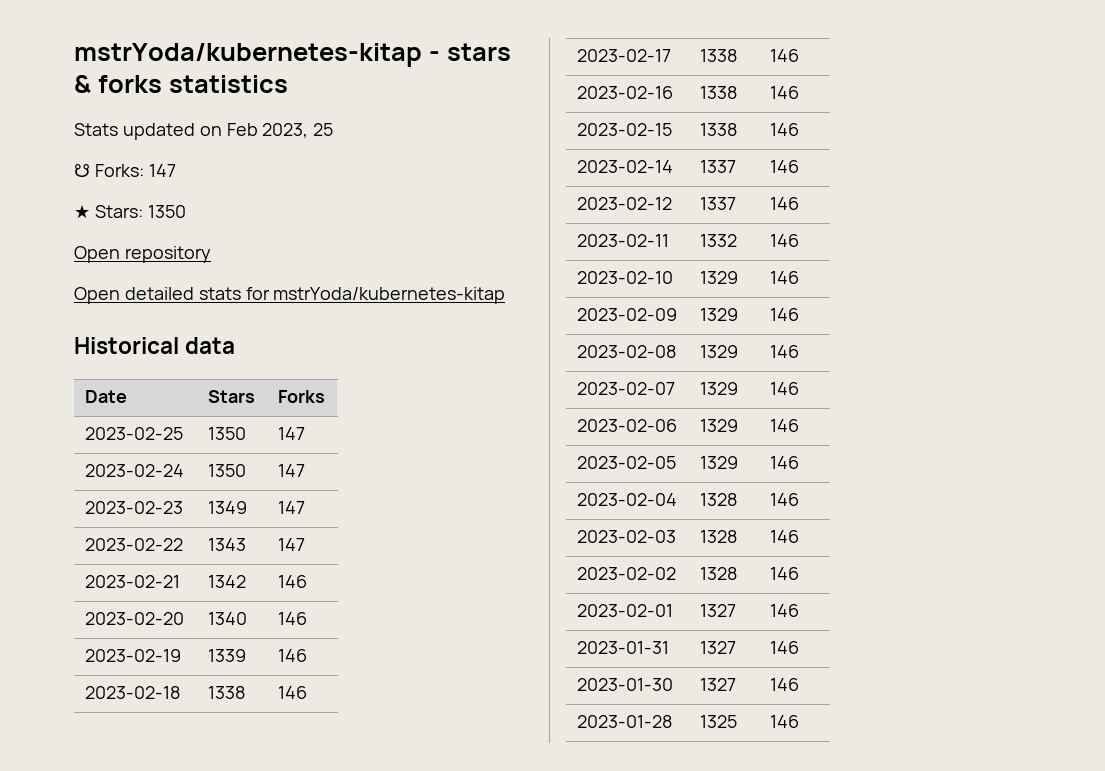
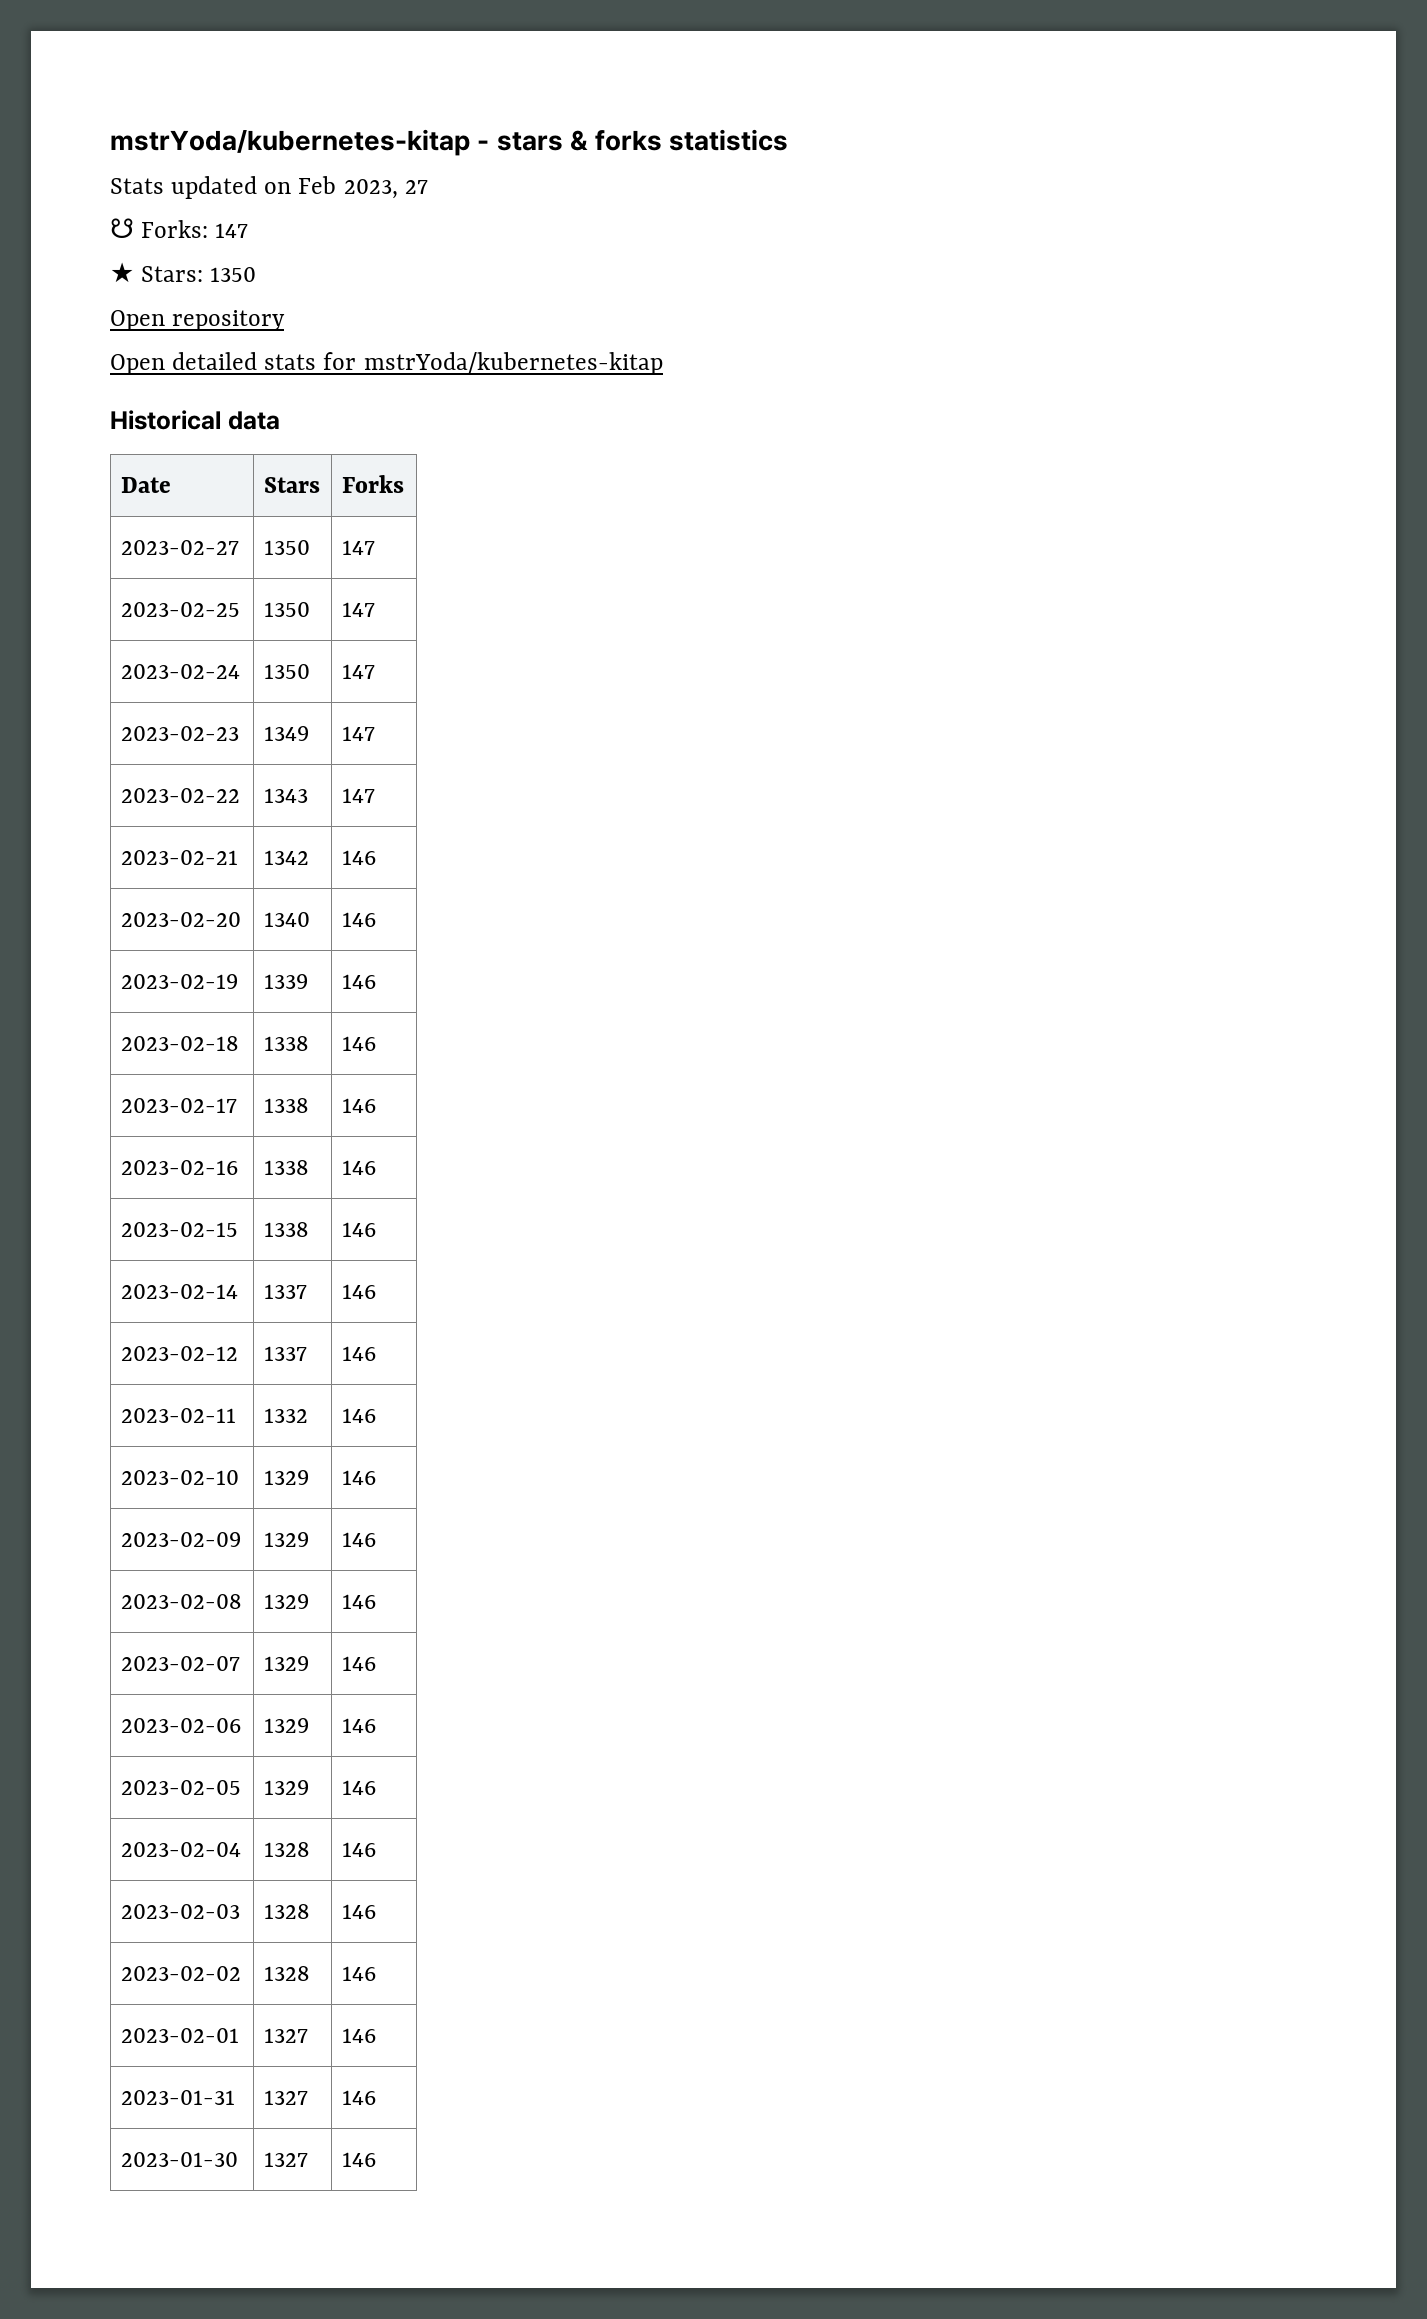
- Stats updated on Feb 2023, 25
+ Stats updated on Feb 2023, 27
+ 2023-02-27 | 1350 | 147
- 2023-01-28 | 1325 | 146

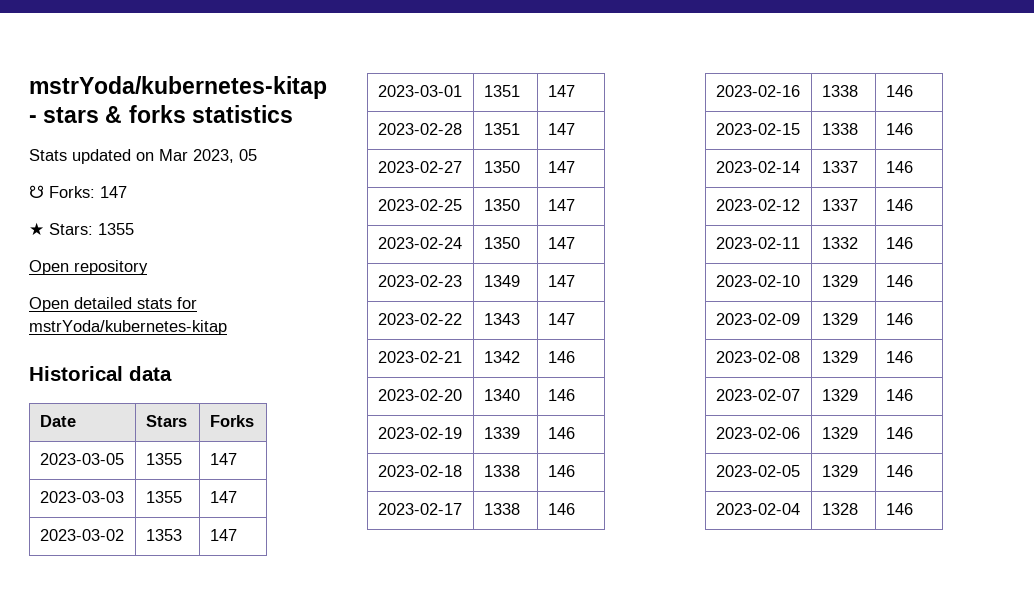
- Stats updated on Feb 2023, 27
+ Stats updated on Mar 2023, 05
- ★ Stars: 1350
+ ★ Stars: 1355
+ 2023-03-05 | 1355 | 147
+ 2023-03-03 | 1355 | 147
+ 2023-03-02 | 1353 | 147
+ 2023-03-01 | 1351 | 147
+ 2023-02-28 | 1351 | 147
- 2023-02-03 | 1328 | 146
- 2023-02-02 | 1328 | 146
- 2023-02-01 | 1327 | 146
- 2023-01-31 | 1327 | 146
- 2023-01-30 | 1327 | 146

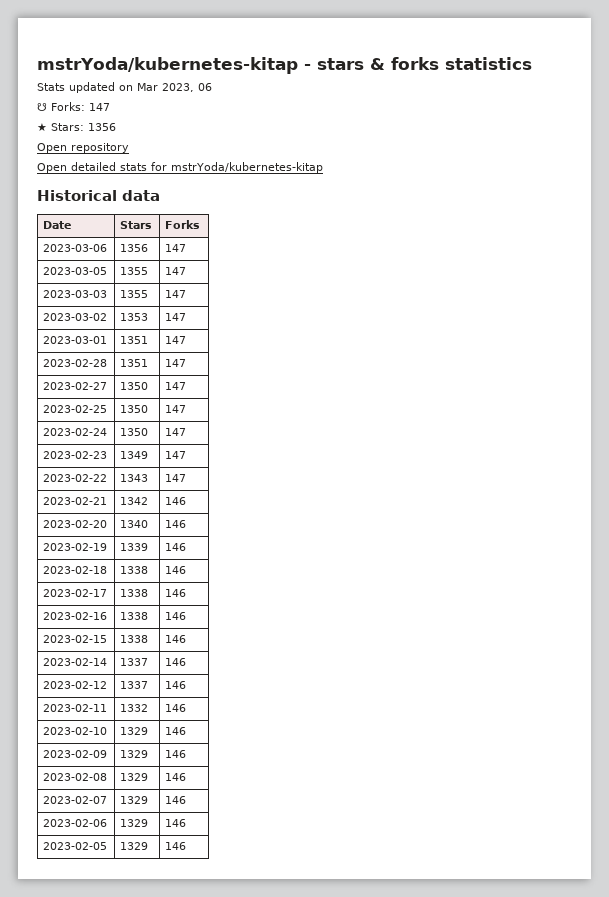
- Stats updated on Mar 2023, 05
+ Stats updated on Mar 2023, 06
- ★ Stars: 1355
+ ★ Stars: 1356
+ 2023-03-06 | 1356 | 147
- 2023-02-04 | 1328 | 146

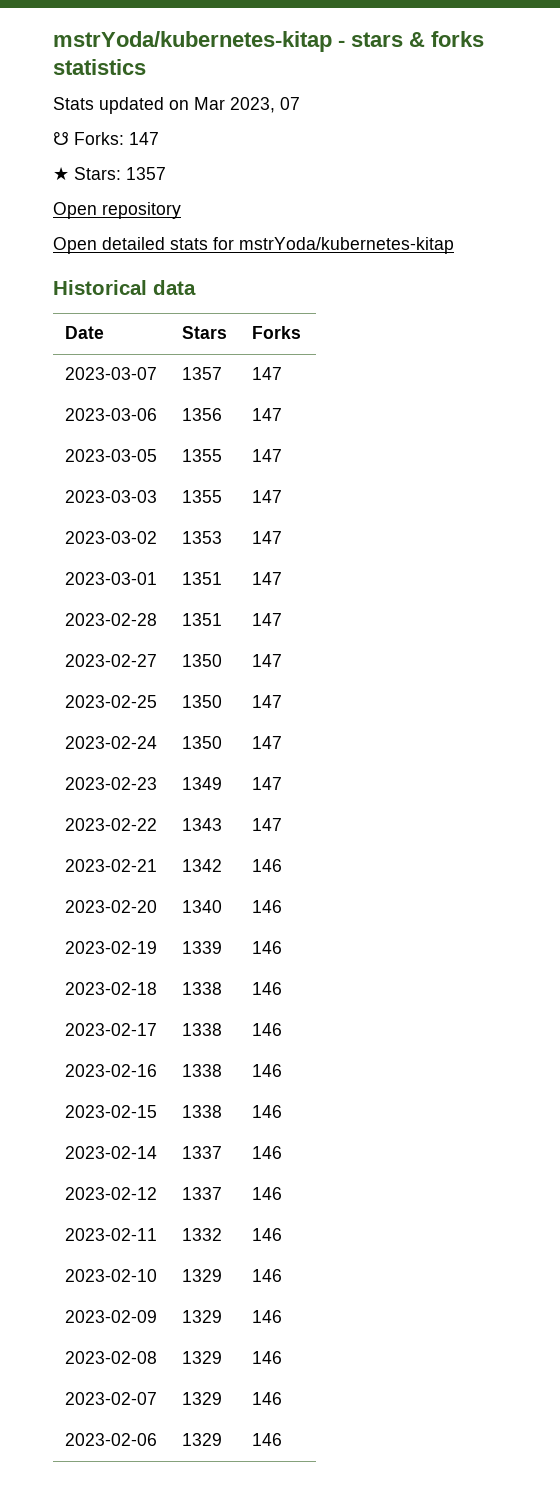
- Stats updated on Mar 2023, 06
+ Stats updated on Mar 2023, 07
- ★ Stars: 1356
+ ★ Stars: 1357
+ 2023-03-07 | 1357 | 147
- 2023-02-05 | 1329 | 146

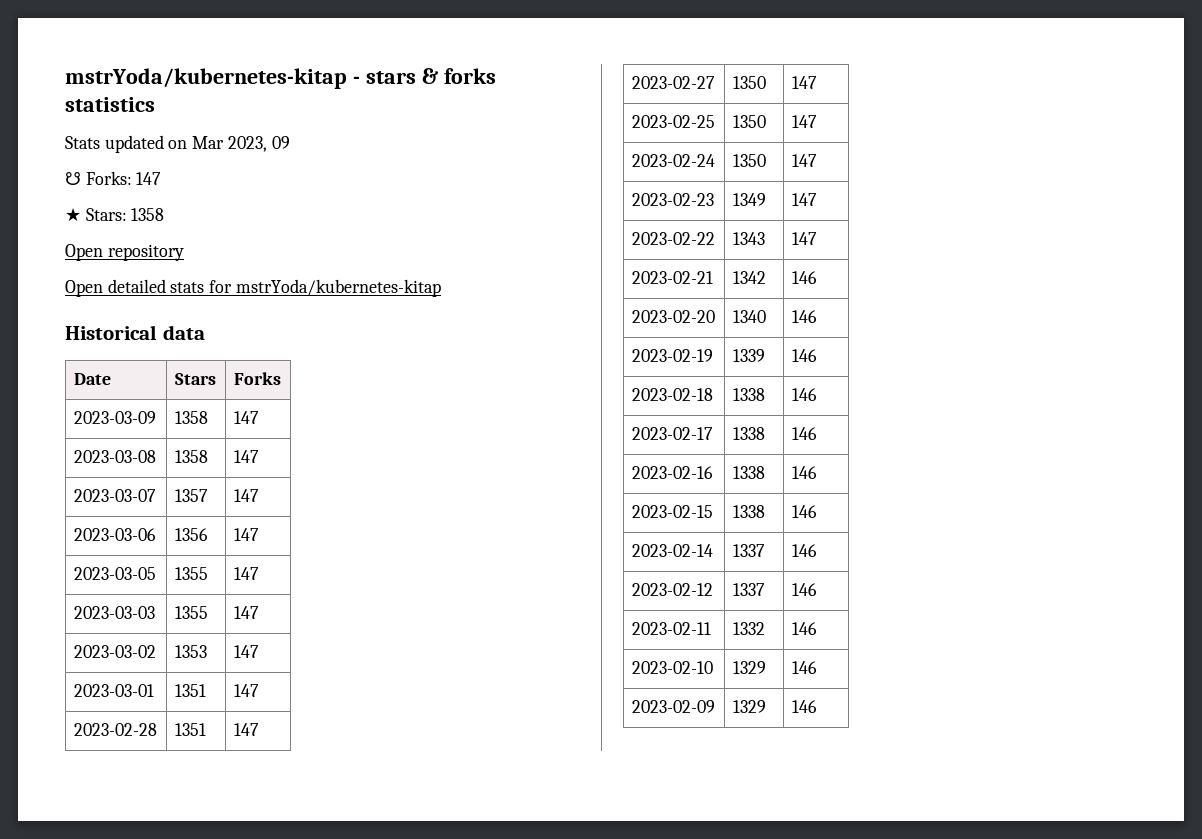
- Stats updated on Mar 2023, 07
+ Stats updated on Mar 2023, 09
- ★ Stars: 1357
+ ★ Stars: 1358
+ 2023-03-09 | 1358 | 147
+ 2023-03-08 | 1358 | 147
- 2023-02-08 | 1329 | 146
- 2023-02-07 | 1329 | 146
- 2023-02-06 | 1329 | 146

